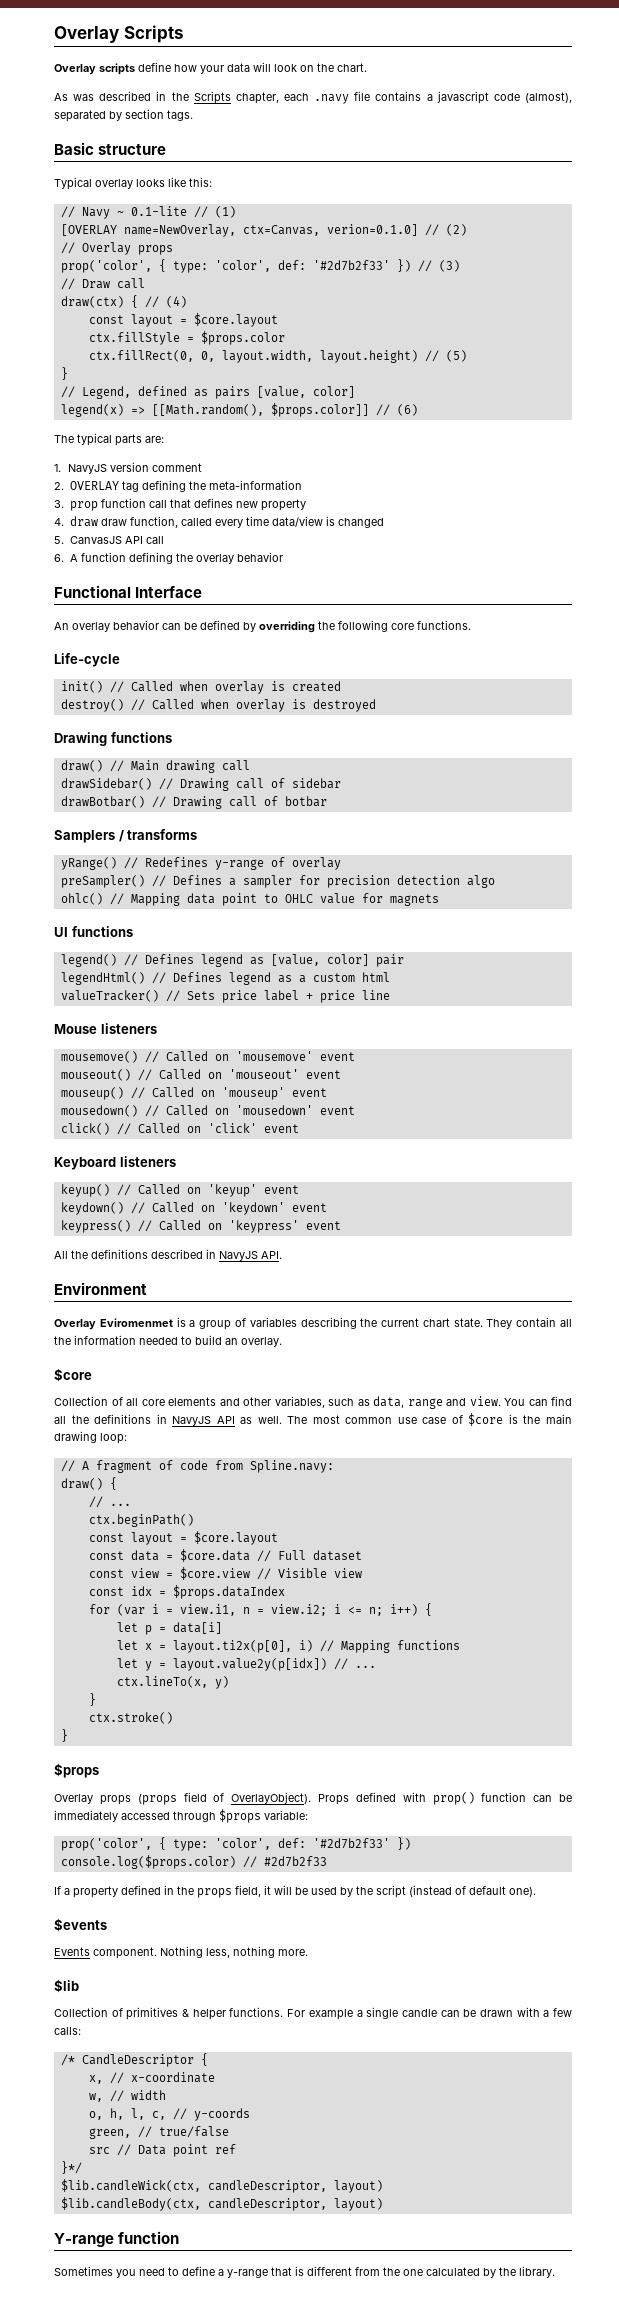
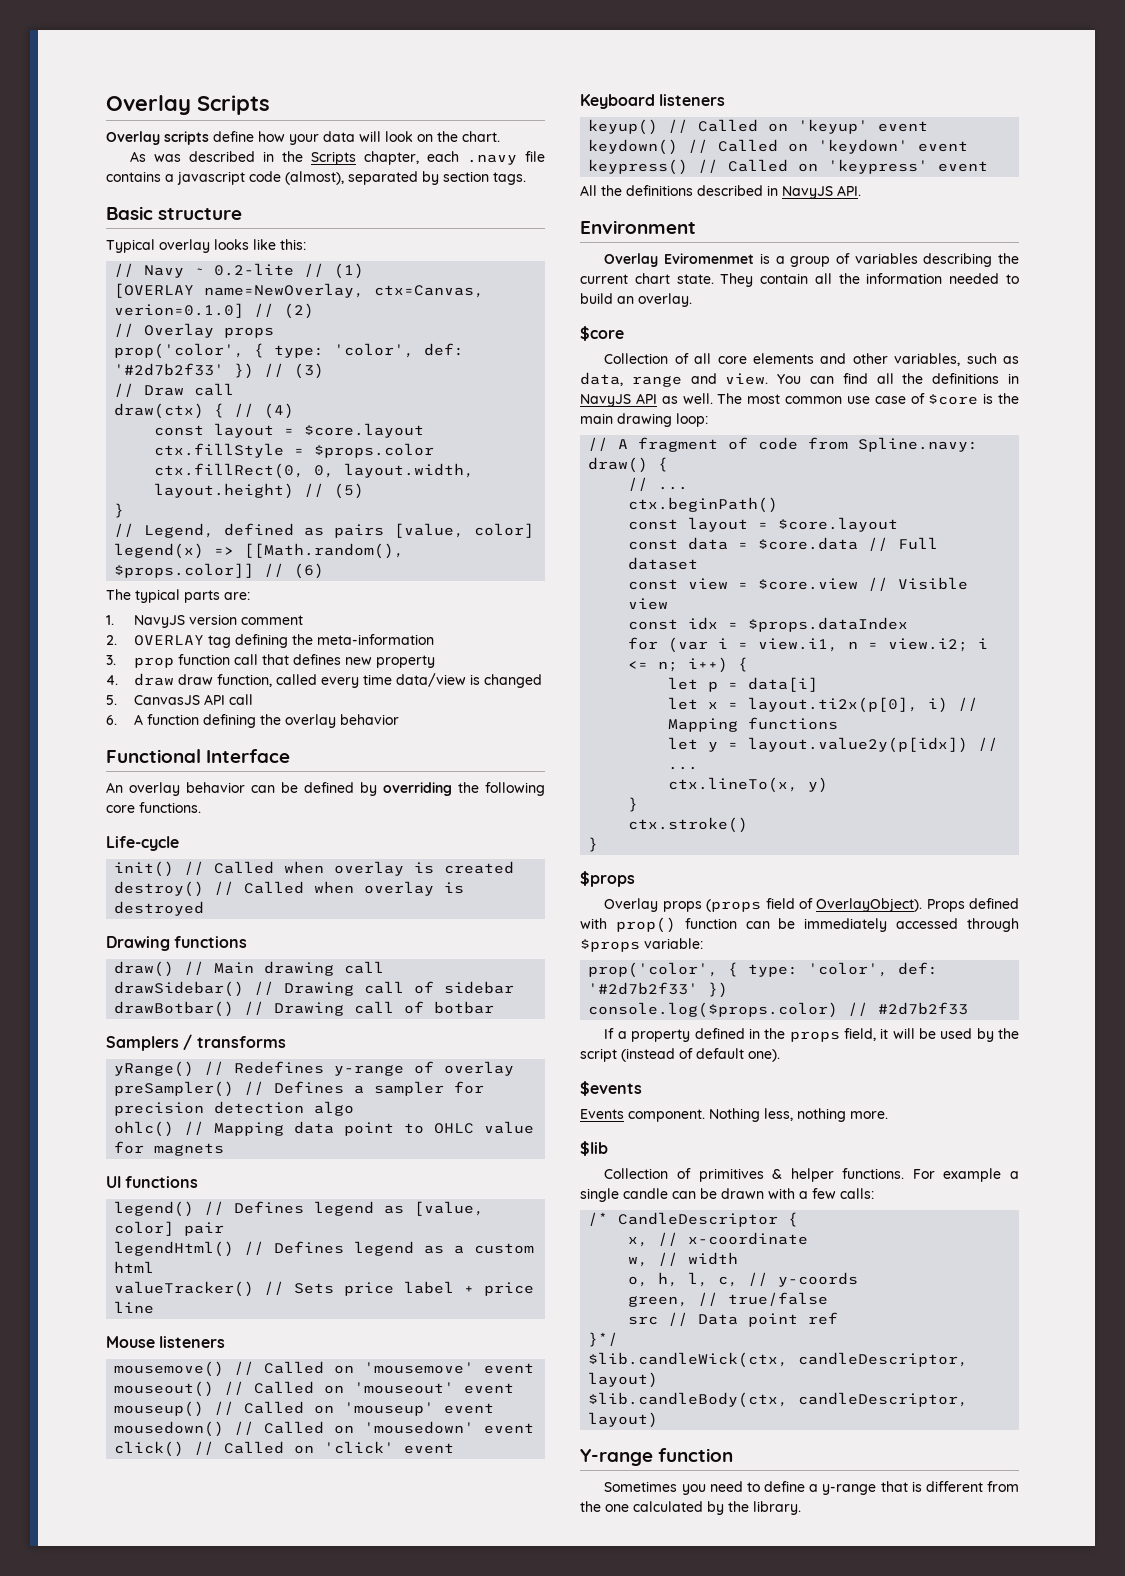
- // Navy ~ 0.1-lite // (1)
+ // Navy ~ 0.2-lite // (1)

